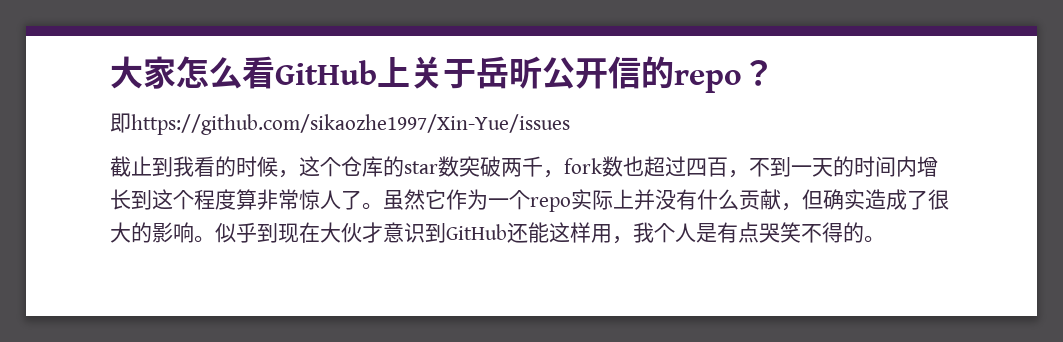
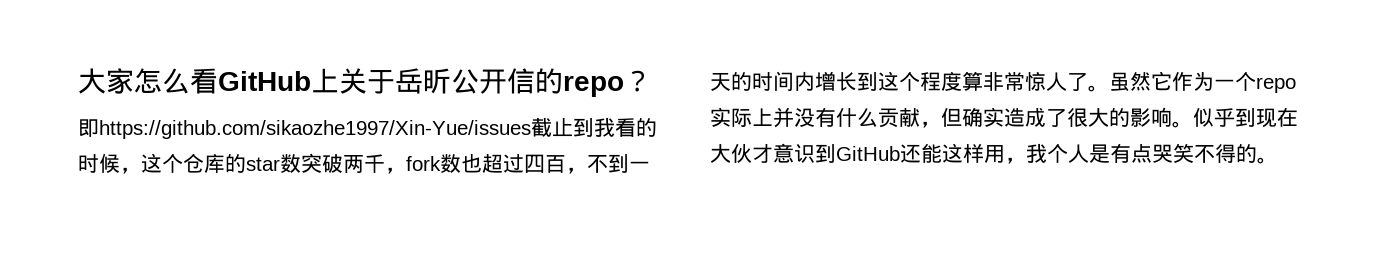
- 即https://github.com/sikaozhe1997/Xin-Yue/issues
- 截止到我看的时候，这个仓库的star数突破两千，fork数也超过四百，不到一天的时间内增长到这个程度算非常惊人了。
+ 即https://github.com/sikaozhe1997/Xin-Yue/issues截止到我看的时候，这个仓库的star数突破两千，fork数也超过四百，不到一天的时间内增长到这个程度算非常惊人了。

